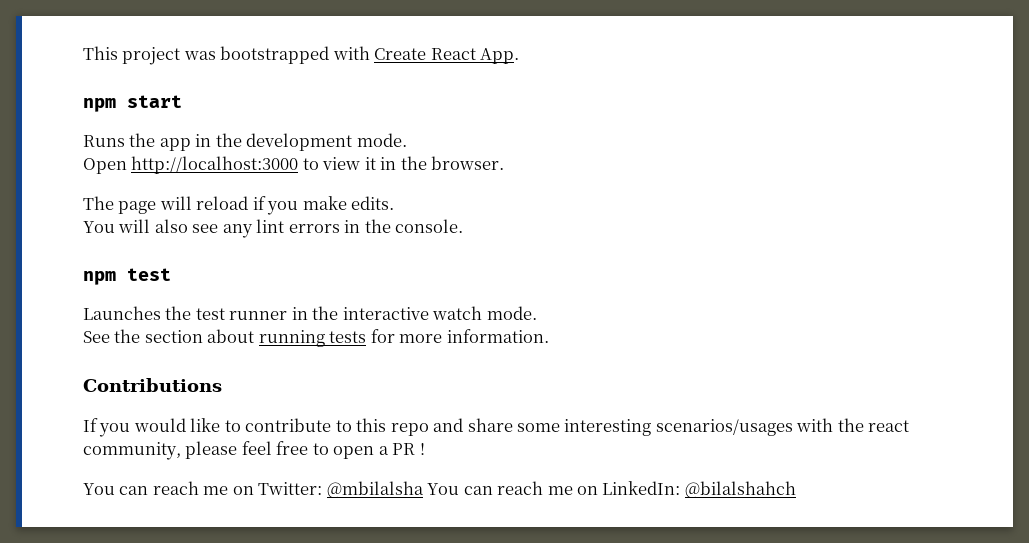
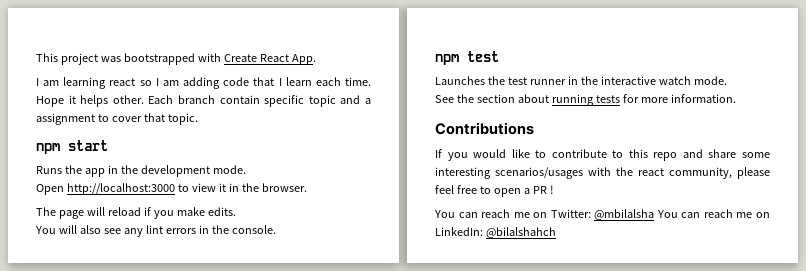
+ I am learning react so I am adding code that I learn each time. Hope it helps other. Each branch contain specific topic and a assignment to cover that topic.

